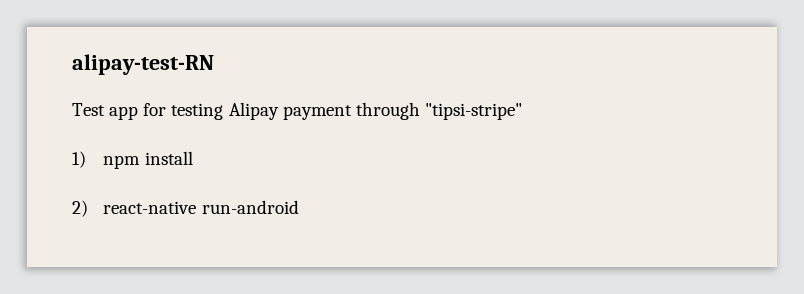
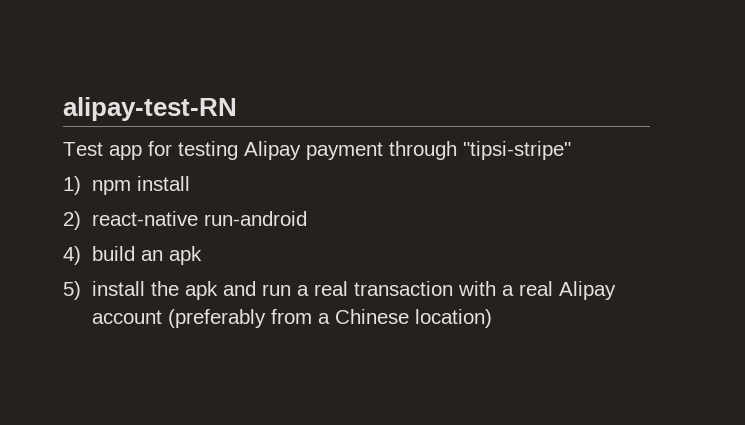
+ 4) build an apk
+ 5) install the apk and run a real transaction with a real Alipay account (preferably from a Chinese location)

